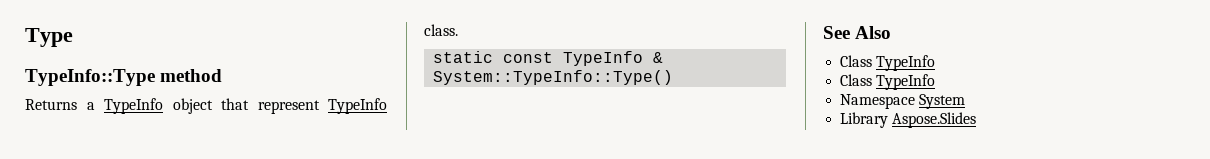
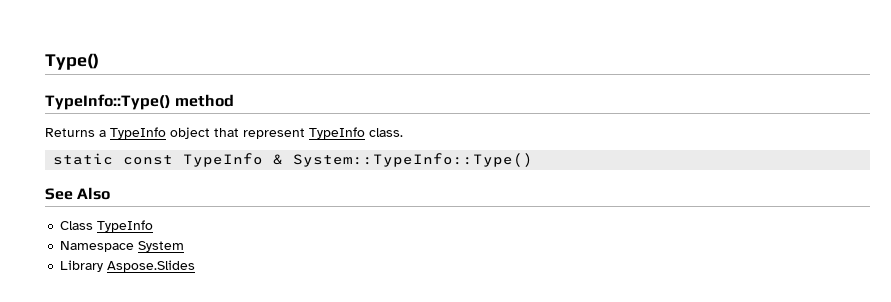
- Type
- TypeInfo::Type method
+ Type()
+ TypeInfo::Type() method
  See Also
- Class TypeInfo

